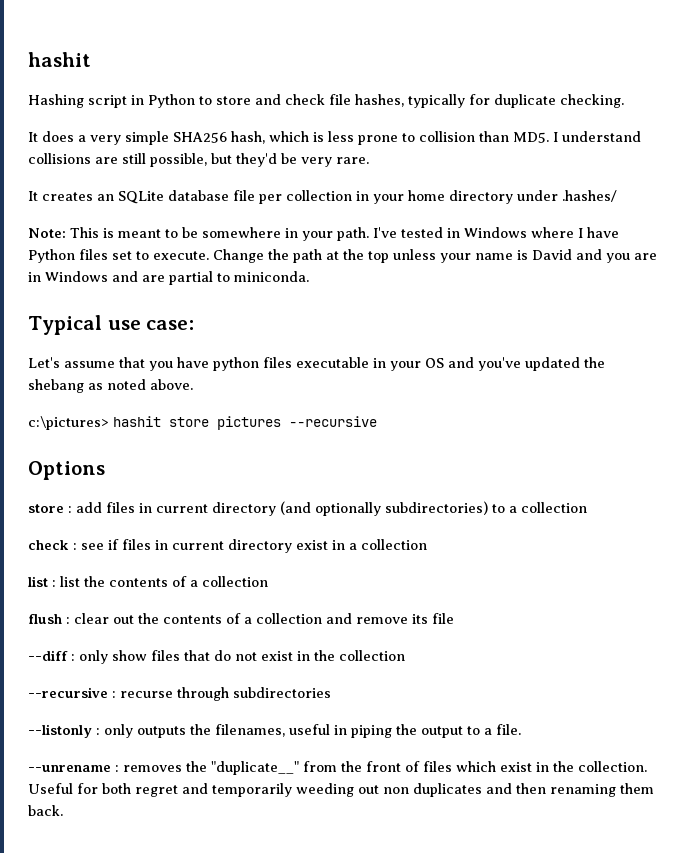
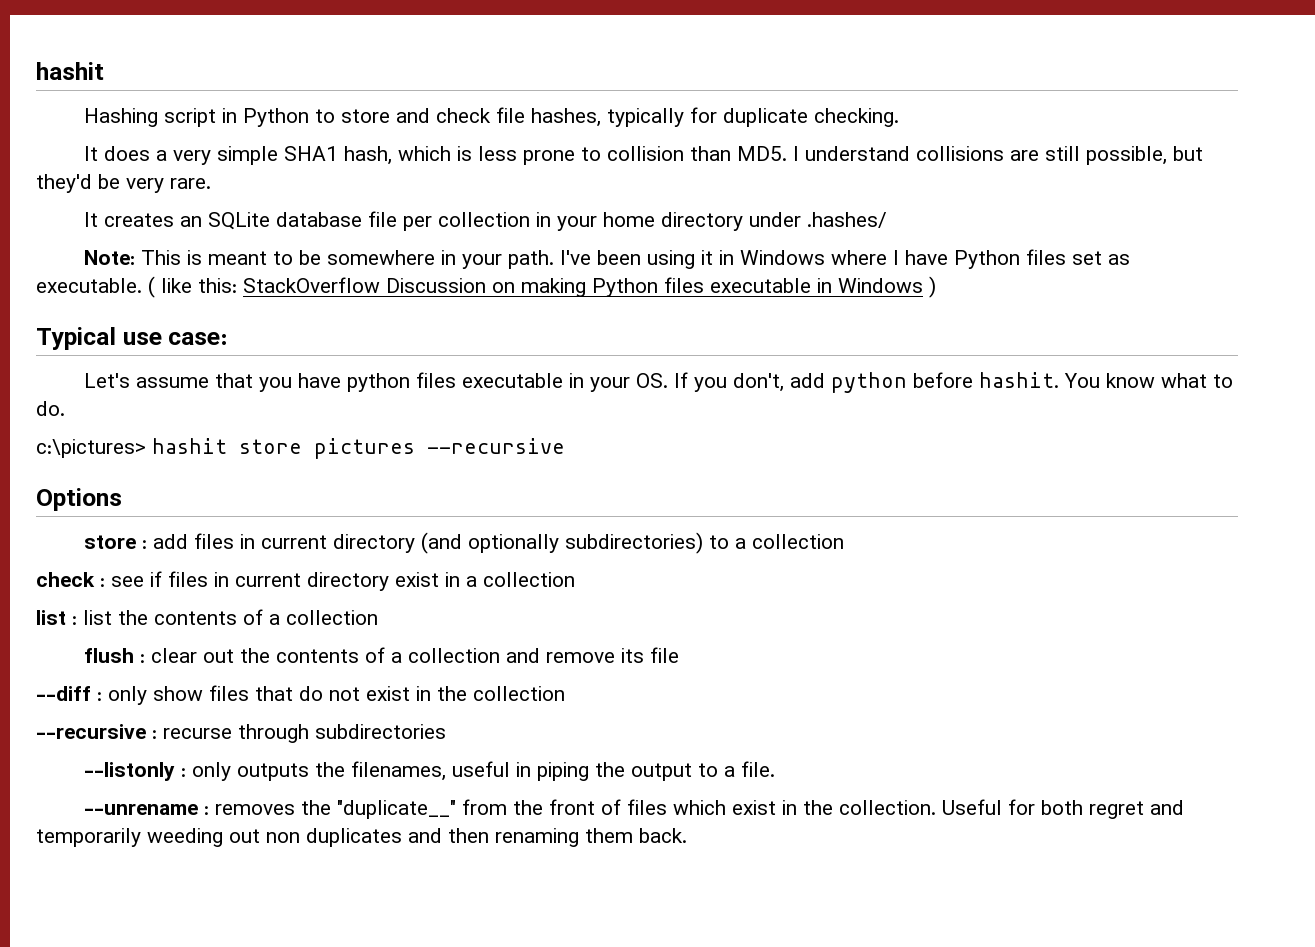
- It does a very simple SHA256 hash, which is less prone to collision than MD5. I understand collisions are still possible, but they'd be very rare.
+ It does a very simple SHA1 hash, which is less prone to collision than MD5. I understand collisions are still possible, but they'd be very rare.
- I've tested in Windows where I have Python files set to execute. Change the path at the top unless your name is David and you are in Windows and are partial to miniconda.
+ I've been using it in Windows where I have Python files set as executable. ( like this: StackOverflow Discussion on making Python files executable in Windows )
- Let's assume that you have python files executable in your OS and you've updated the shebang as noted above.
+ Let's assume that you have python files executable in your OS. If you don't, add python before hashit. You know what to do.

